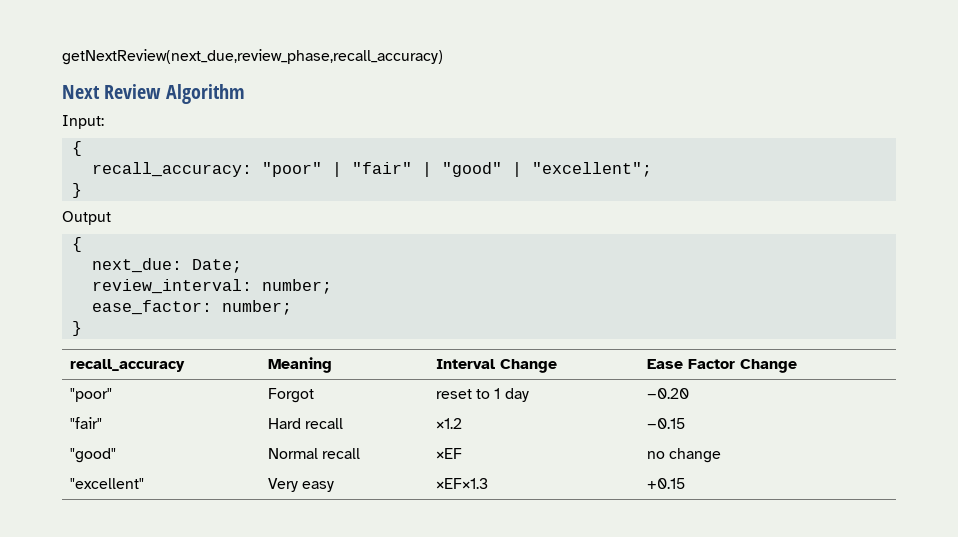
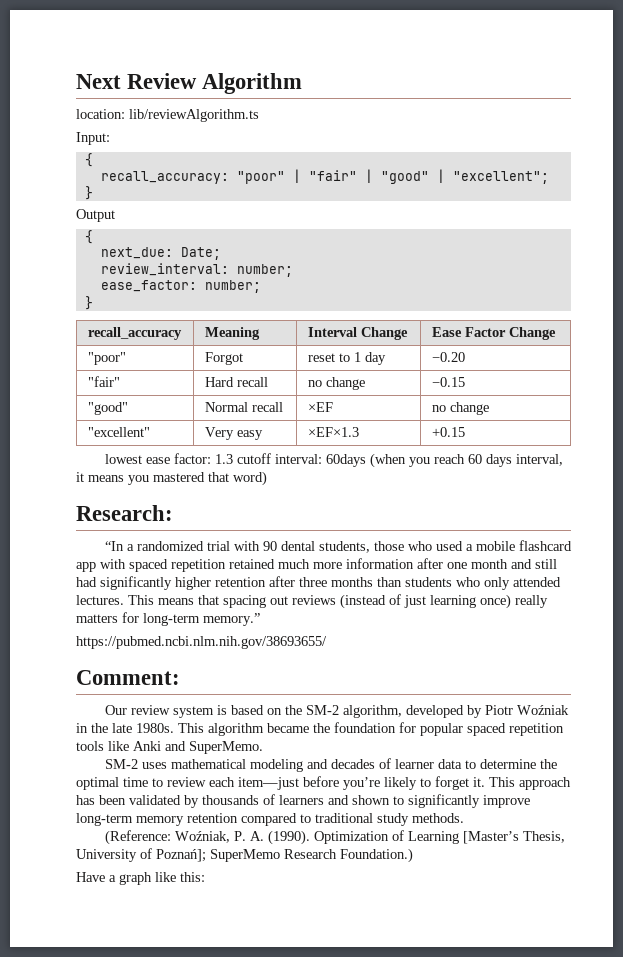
- getNextReview(next_due,review_phase,recall_accuracy)
+ location: lib/reviewAlgorithm.ts
- "fair" | Hard recall | ×1.2 | −0.15
+ "fair" | Hard recall | no change | −0.15
+ lowest ease factor: 1.3 cutoff interval: 60days (when you reach 60 days interval, it means you mastered that word)
+ Research:
+ “In a randomized trial with 90 dental students, those who used a mobile flashcard app with spaced repetition retained much more information after one month and still had significantly higher retention after three months than students who only attended lectures. This means that spacing out reviews (instead of just learning once) really matters for long-term memory.”
+ https://pubmed.ncbi.nlm.nih.gov/38693655/
+ Comment:
+ Our review system is based on the SM-2 algorithm, developed by Piotr Woźniak in the late 1980s. This algorithm became the foundation for popular spaced repetition tools like Anki and SuperMemo.
+ SM-2 uses mathematical modeling and decades of learner data to determine the optimal time to review each item—just before you’re likely to forget it. This approach has been validated by thousands of learners and shown to significantly improve long-term memory retention compared to traditional study methods.
+ (Reference: Woźniak, P. A. (1990). Optimization of Learning [Master’s Thesis, University of Poznań]; SuperMemo Research Foundation.)
+ Have a graph like this:

